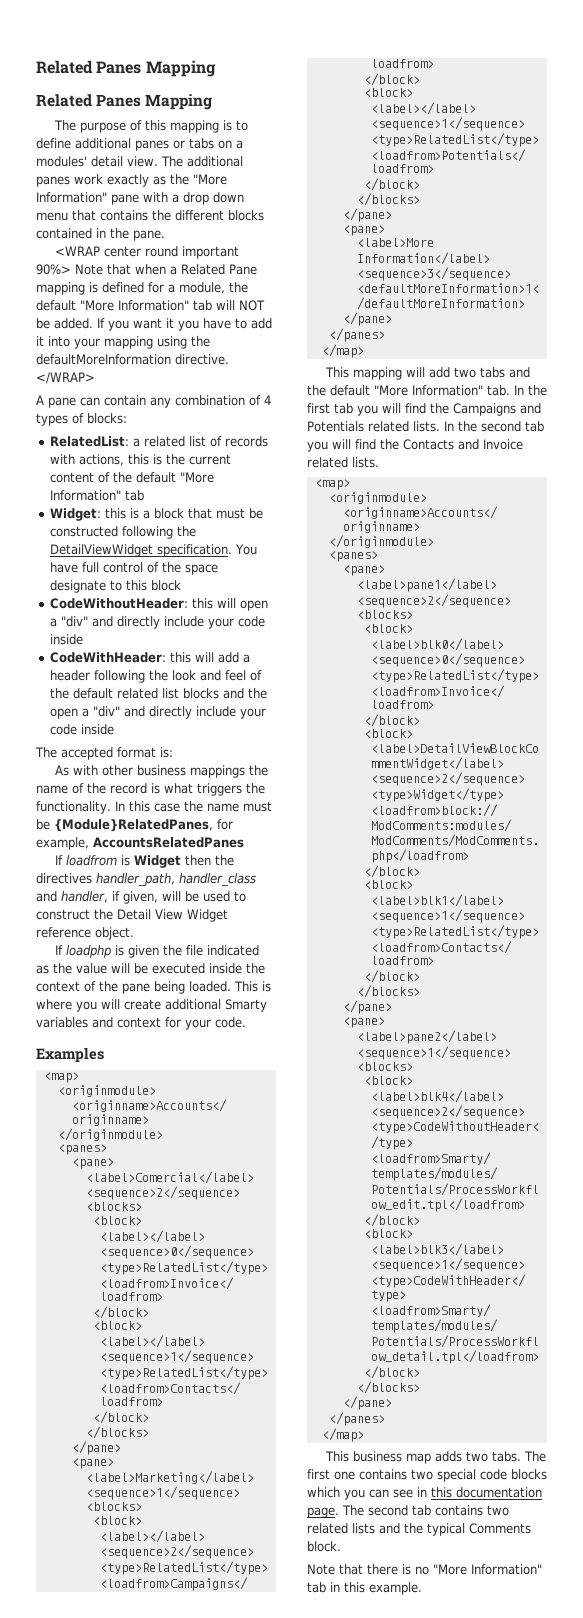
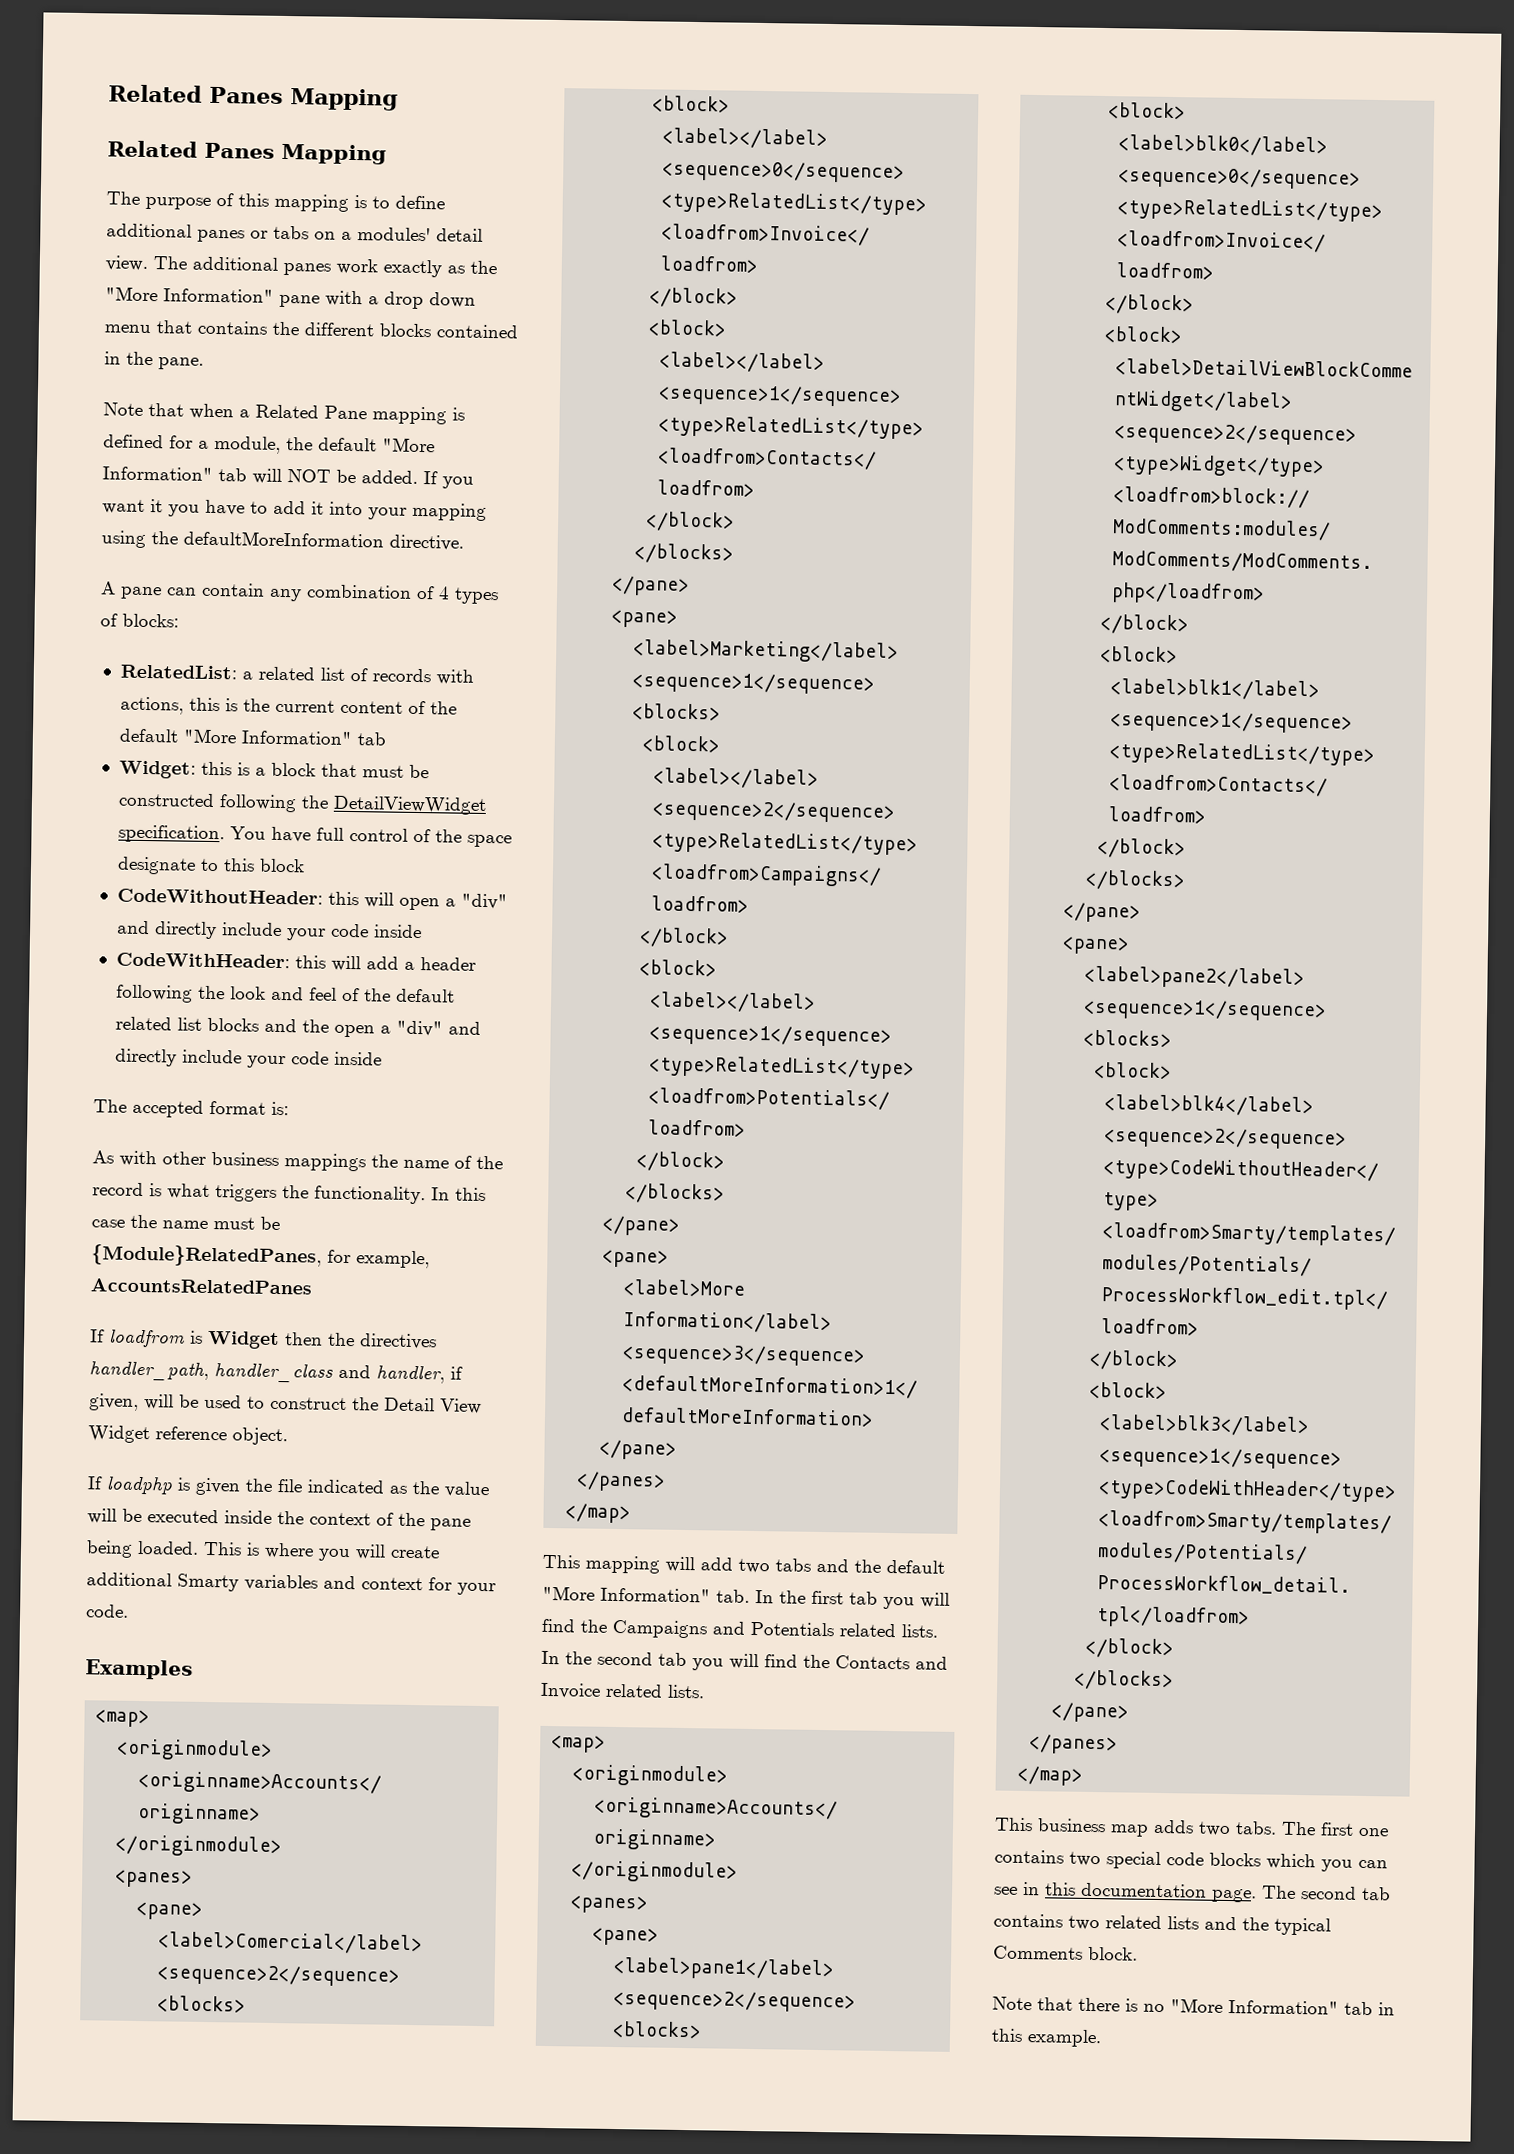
- <WRAP center round important 90%> Note that when a Related Pane mapping is defined for a module, the default "More Information" tab will NOT be added.
+ Note that when a Related Pane mapping is defined for a module, the default "More Information" tab will NOT be added.
- </WRAP>

